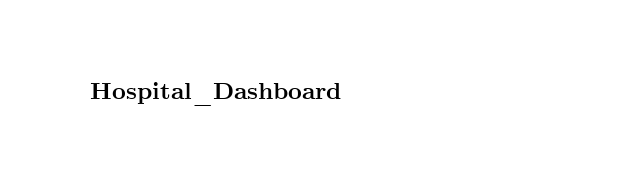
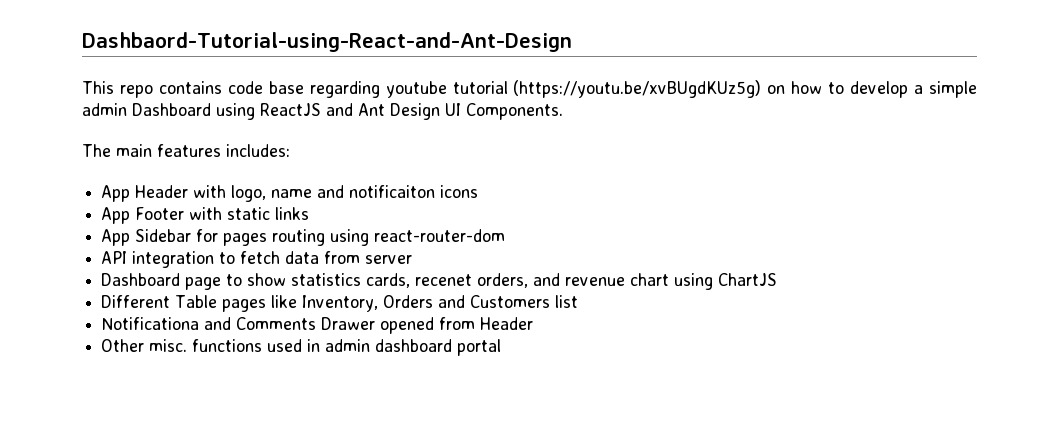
- Hospital_Dashboard
+ Dashbaord-Tutorial-using-React-and-Ant-Design
+ This repo contains code base regarding youtube tutorial (https://youtu.be/xvBUgdKUz5g) on how to develop a simple admin Dashboard using ReactJS and Ant Design UI Components.
+ The main features includes:
+ App Header with logo, name and notificaiton icons
+ App Footer with static links
+ App Sidebar for pages routing using react-router-dom
+ API integration to fetch data from server
+ Dashboard page to show statistics cards, recenet orders, and revenue chart using ChartJS
+ Different Table pages like Inventory, Orders and Customers list
+ Notificationa and Comments Drawer opened from Header
+ Other misc. functions used in admin dashboard portal

